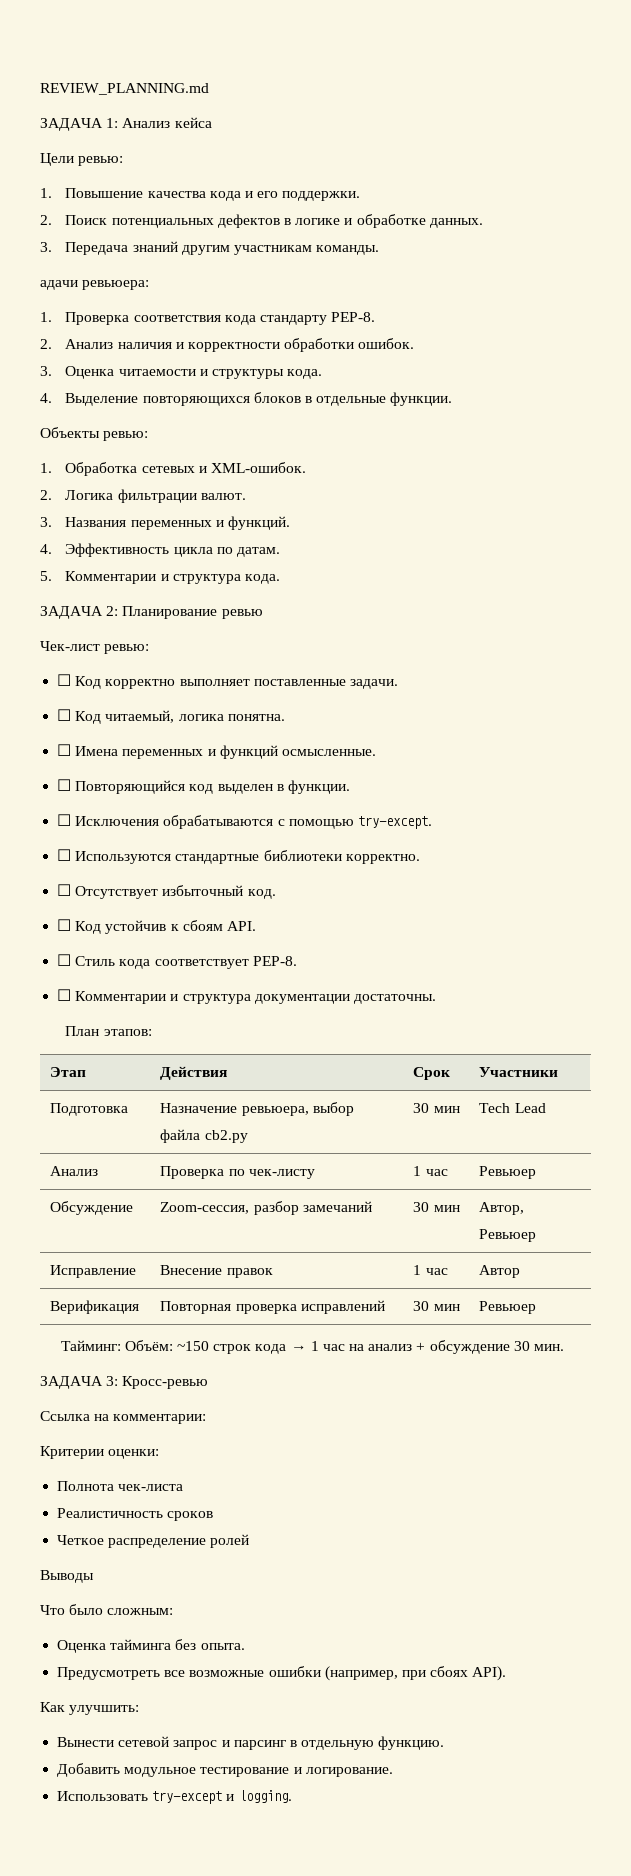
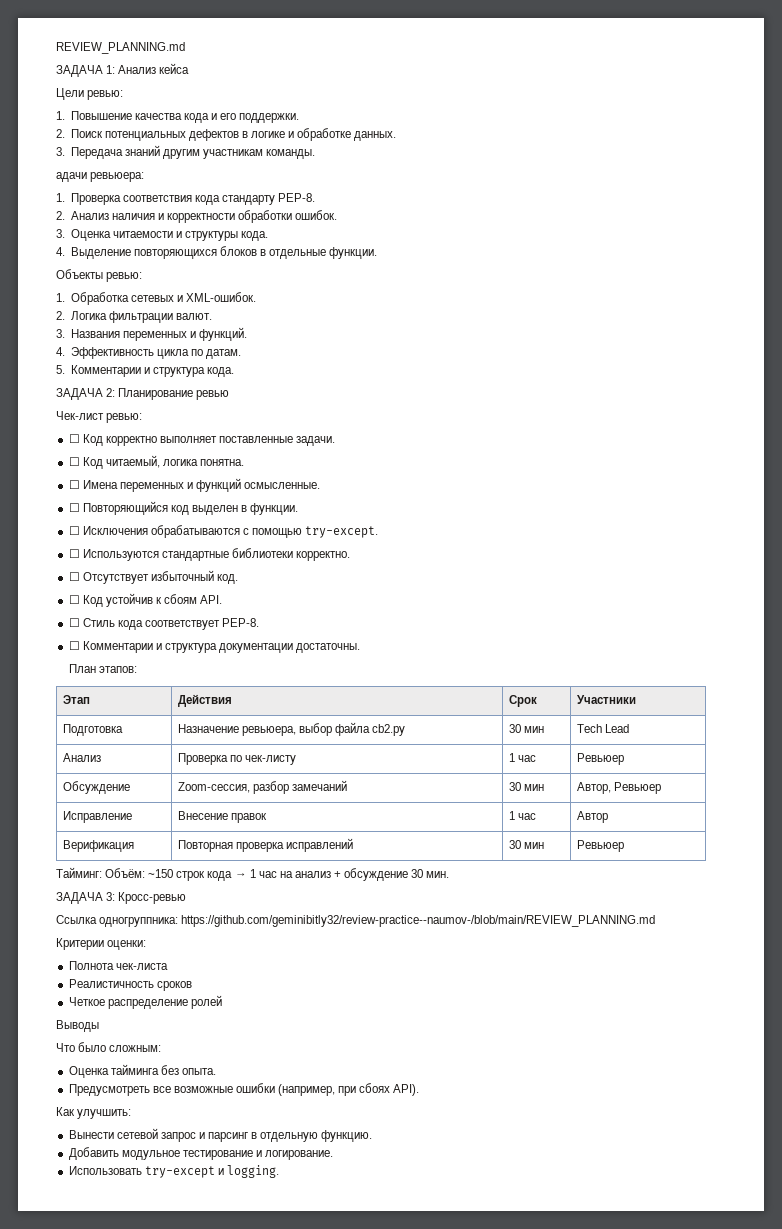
- Ссылка на комментарии:
+ Ссылка одногруппника: https://github.com/geminibitly32/review-practice--naumov-/blob/main/REVIEW_PLANNING.md

